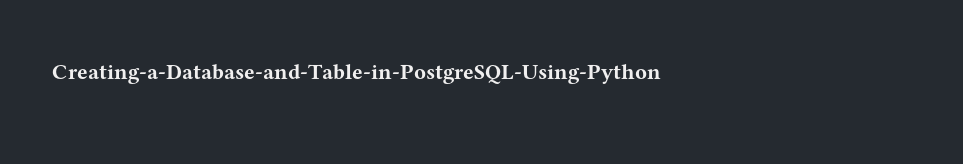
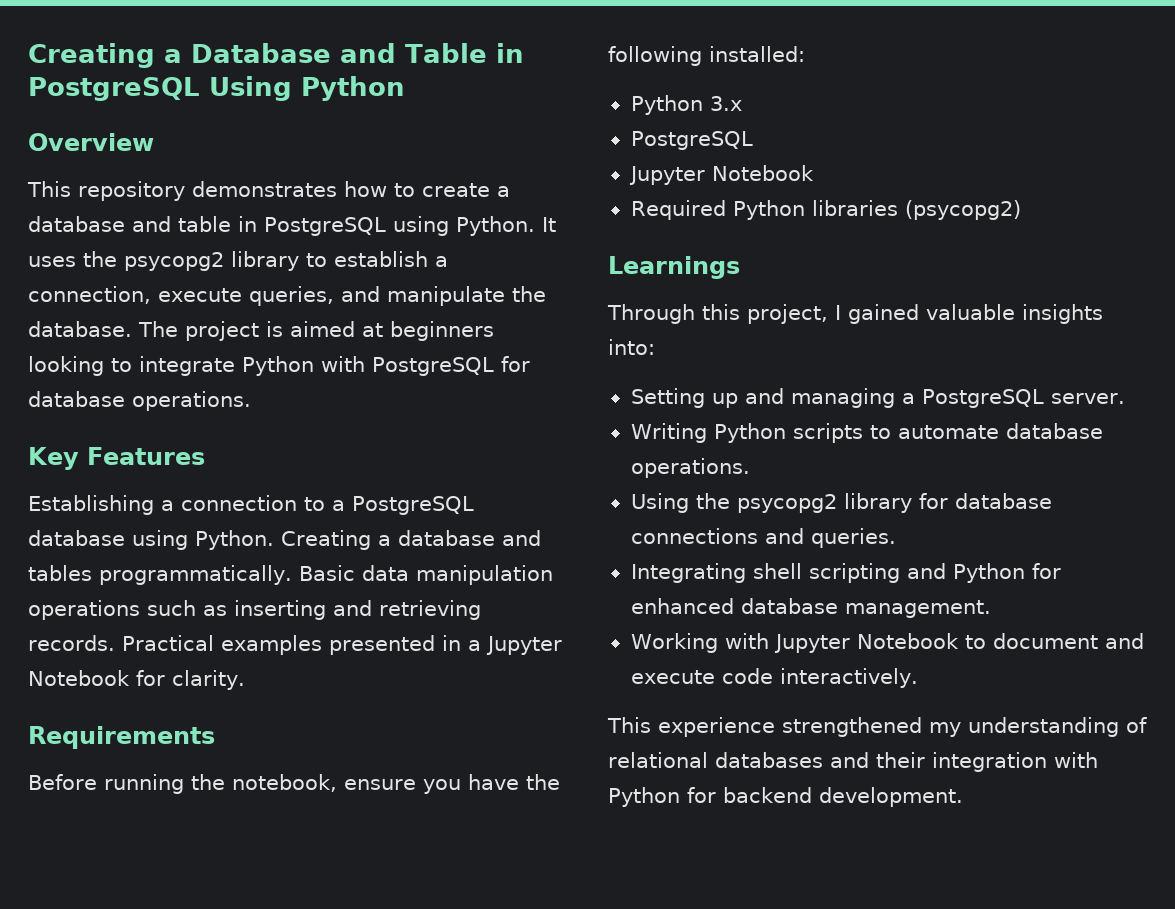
- Creating-a-Database-and-Table-in-PostgreSQL-Using-Python
+ Creating a Database and Table in PostgreSQL Using Python
+ Overview
+ This repository demonstrates how to create a database and table in PostgreSQL using Python. It uses the psycopg2 library to establish a connection, execute queries, and manipulate the database. The project is aimed at beginners looking to integrate Python with PostgreSQL for database operations.
+ Key Features
+ Establishing a connection to a PostgreSQL database using Python. Creating a database and tables programmatically. Basic data manipulation operations such as inserting and retrieving records. Practical examples presented in a Jupyter Notebook for clarity.
+ Requirements
+ Before running the notebook, ensure you have the following installed:
+ Python 3.x
+ PostgreSQL
+ Jupyter Notebook
+ Required Python libraries (psycopg2)
+ Learnings
+ Through this project, I gained valuable insights into:
+ Setting up and managing a PostgreSQL server.
+ Writing Python scripts to automate database operations.
+ Using the psycopg2 library for database connections and queries.
+ Integrating shell scripting and Python for enhanced database management.
+ Working with Jupyter Notebook to document and execute code interactively.
+ This experience strengthened my understanding of relational databases and their integration with Python for backend development.

